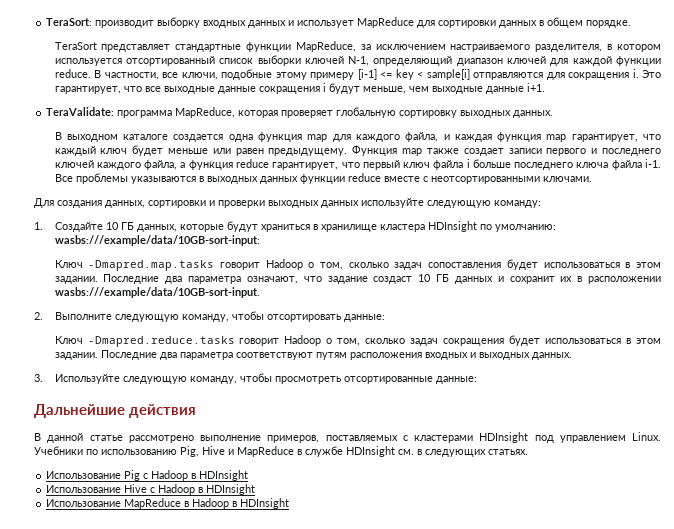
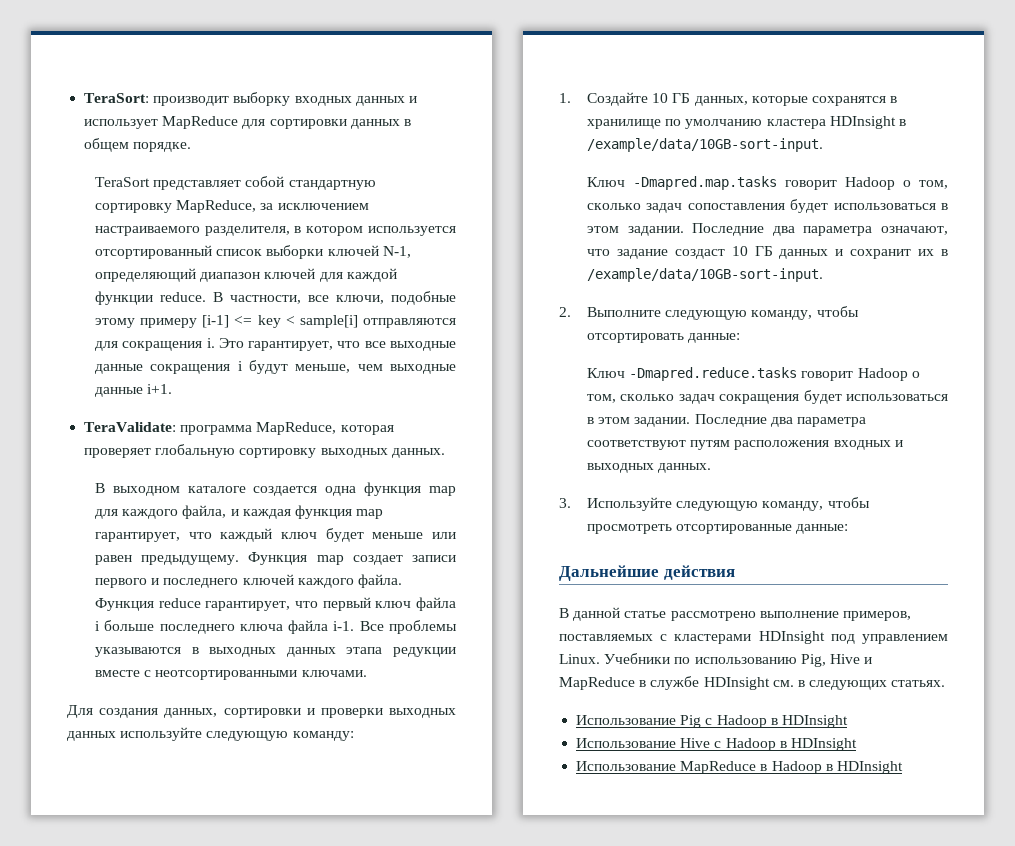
- TeraSort представляет стандартные функции MapReduce, за исключением настраиваемого разделителя, в котором используется отсортированный список выборки ключей N-1, определяющий диапазон ключей для каждой функции reduce.
+ TeraSort представляет собой стандартную сортировку MapReduce, за исключением настраиваемого разделителя, в котором используется отсортированный список выборки ключей N-1, определяющий диапазон ключей для каждой функции reduce.
- Функция map также создает записи первого и последнего ключей каждого файла, а функция reduce гарантирует, что первый ключ файла i больше последнего ключа файла i-1.
+ Функция map создает записи первого и последнего ключей каждого файла. Функция reduce гарантирует, что первый ключ файла i больше последнего ключа файла i-1.
- Все проблемы указываются в выходных данных функции reduce вместе с неотсортированными ключами.
+ Все проблемы указываются в выходных данных этапа редукции вместе с неотсортированными ключами.
- 1. Создайте 10 ГБ данных, которые будут храниться в хранилище кластера HDInsight по умолчанию: wasbs:///example/data/10GB-sort-input:
+ 1. Создайте 10 ГБ данных, которые сохранятся в хранилище по умолчанию кластера HDInsight в /example/data/10GB-sort-input.
- Последние два параметра означают, что задание создаст 10 ГБ данных и сохранит их в расположении wasbs:///example/data/10GB-sort-input.
+ Последние два параметра означают, что задание создаст 10 ГБ данных и сохранит их в /example/data/10GB-sort-input.

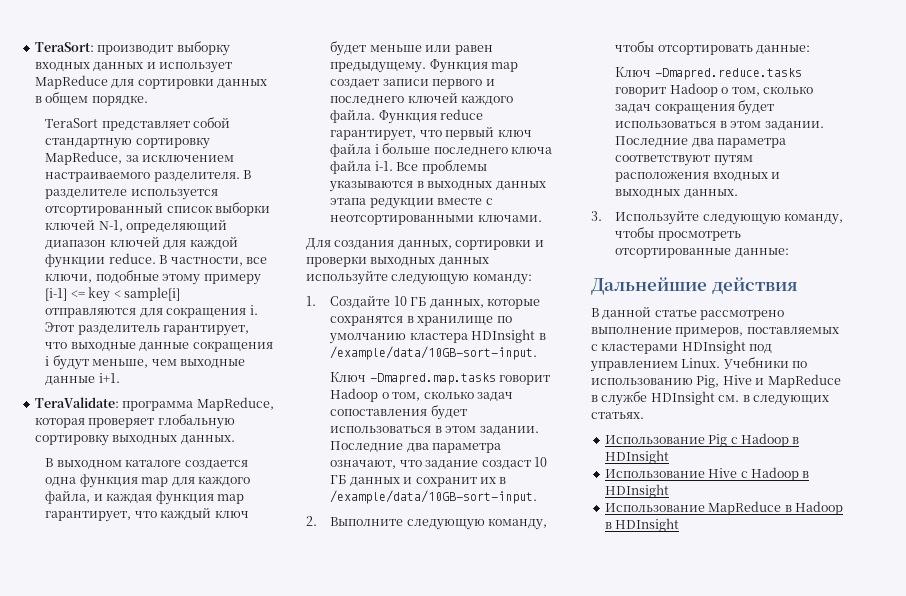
- TeraSort представляет собой стандартную сортировку MapReduce, за исключением настраиваемого разделителя, в котором используется отсортированный список выборки ключей N-1, определяющий диапазон ключей для каждой функции reduce.
+ TeraSort представляет собой стандартную сортировку MapReduce, за исключением настраиваемого разделителя. В разделителе используется отсортированный список выборки ключей N-1, определяющий диапазон ключей для каждой функции reduce.
- Это гарантирует, что все выходные данные сокращения i будут меньше, чем выходные данные i+1.
+ Этот разделитель гарантирует, что выходные данные сокращения i будут меньше, чем выходные данные i+1.

